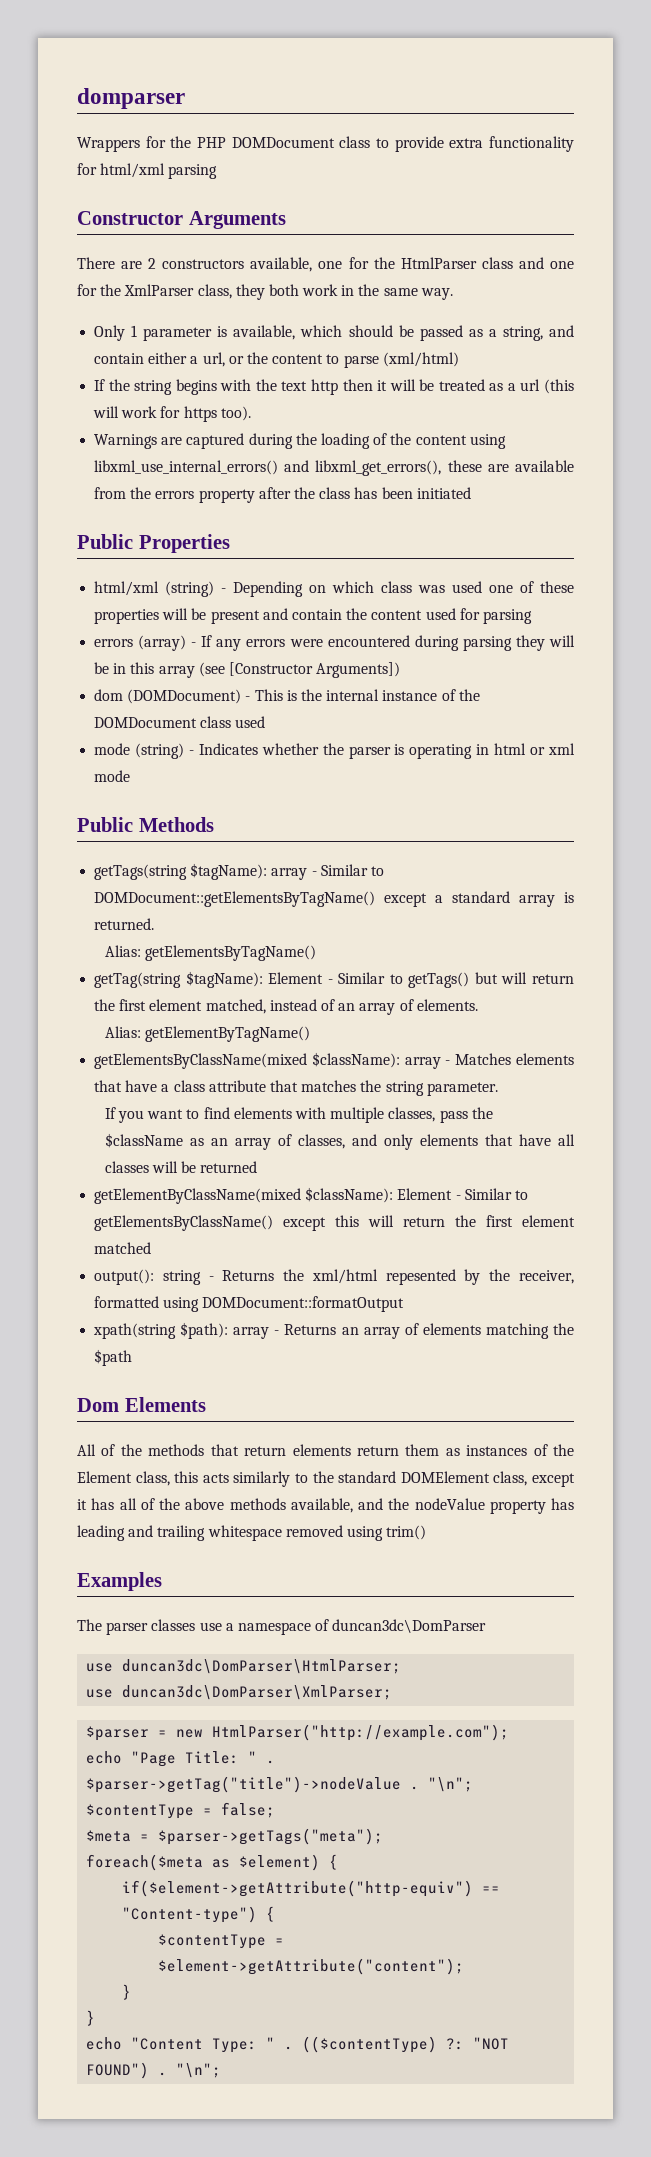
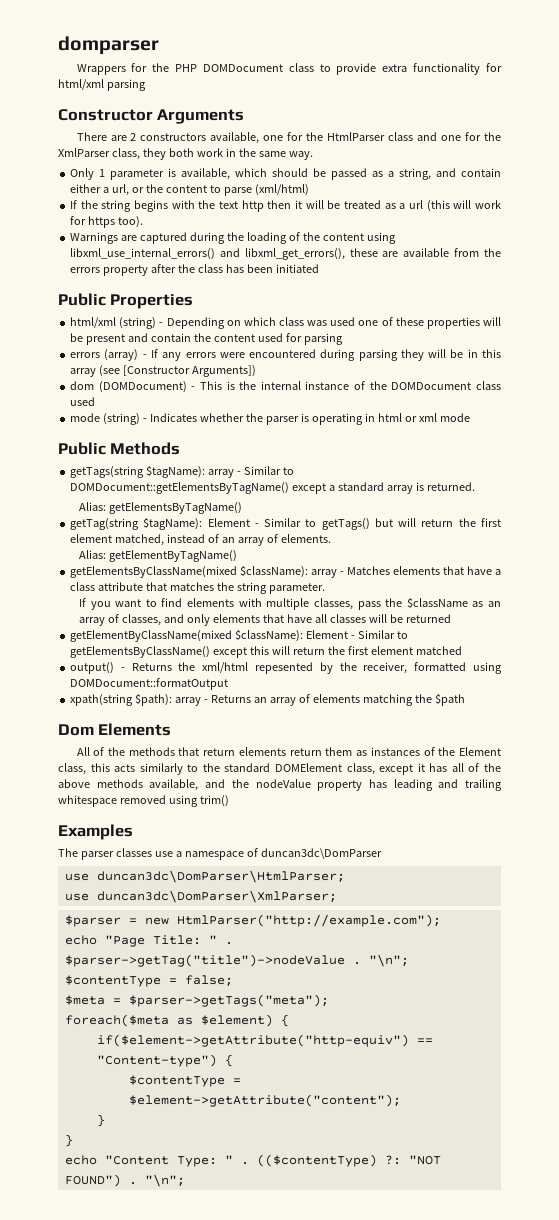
- output(): string - Returns the xml/html repesented by the receiver, formatted using DOMDocument::formatOutput
+ output() - Returns the xml/html repesented by the receiver, formatted using DOMDocument::formatOutput

